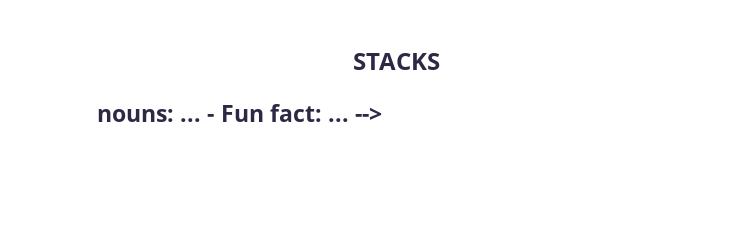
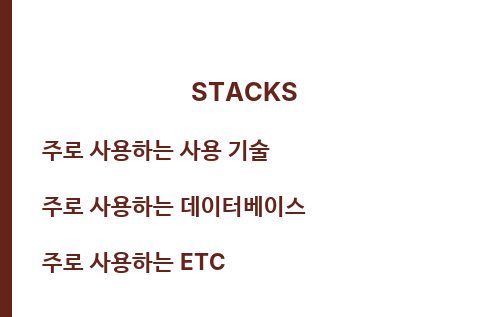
- nouns: ... - Fun fact: ... -->
+ 주로 사용하는 사용 기술
+ 주로 사용하는 데이터베이스
+ 주로 사용하는 ETC

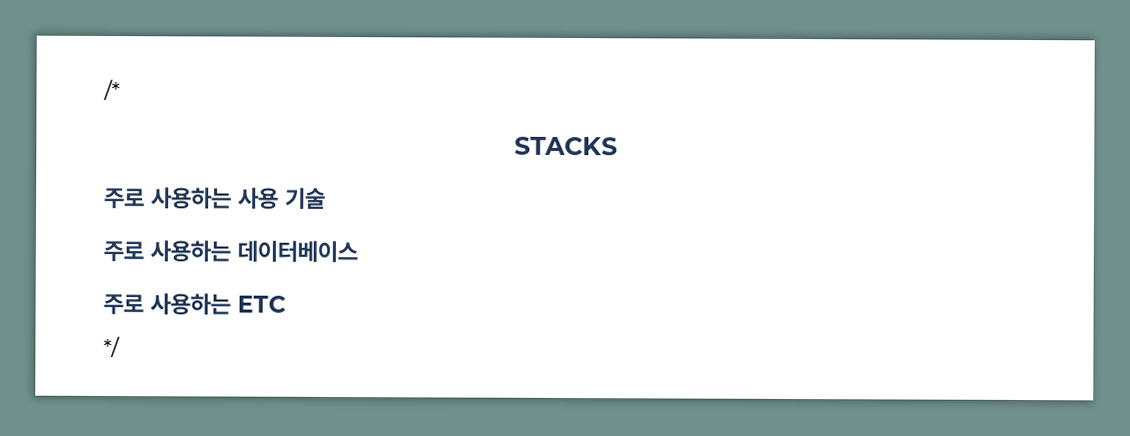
+ /*
+ */

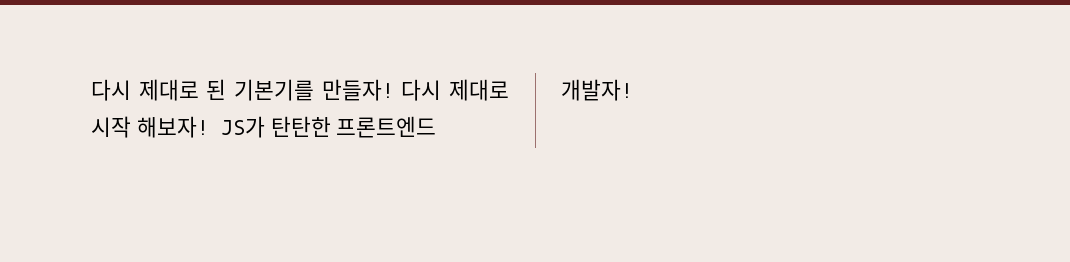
- /*
- STACKS
- 주로 사용하는 사용 기술
- 주로 사용하는 데이터베이스
- 주로 사용하는 ETC
- */
+ 다시 제대로 된 기본기를 만들자! 다시 제대로 시작 해보자! JS가 탄탄한 프론트엔드 개발자!

